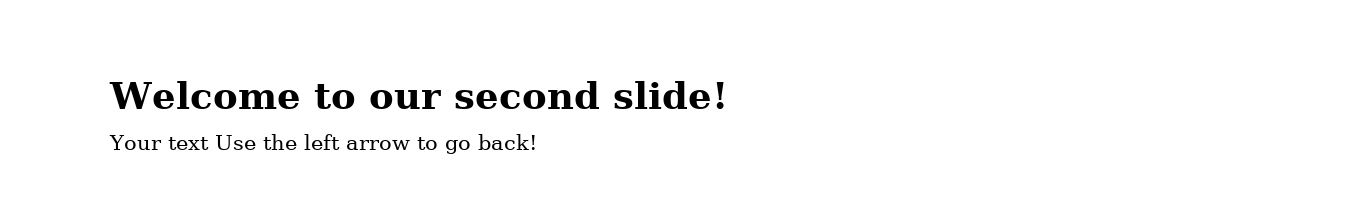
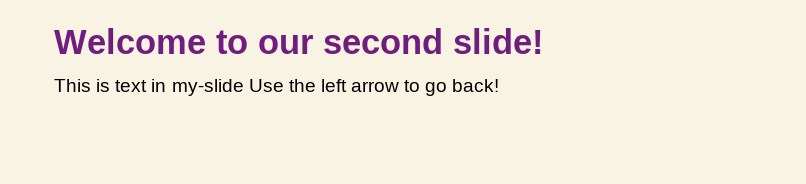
- Your text Use the left arrow to go back!
+ This is text in my-slide Use the left arrow to go back!

